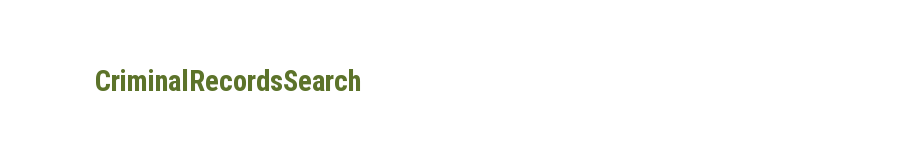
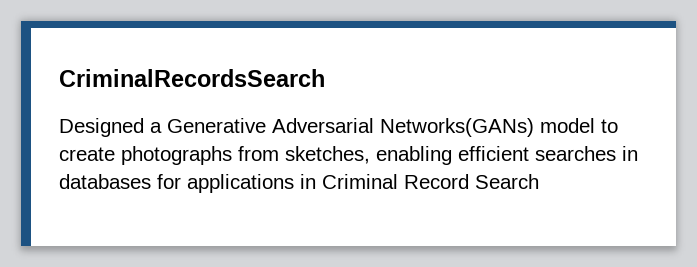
+ Designed a Generative Adversarial Networks(GANs) model to create photographs from sketches, enabling efficient searches in databases for applications in Criminal Record Search

